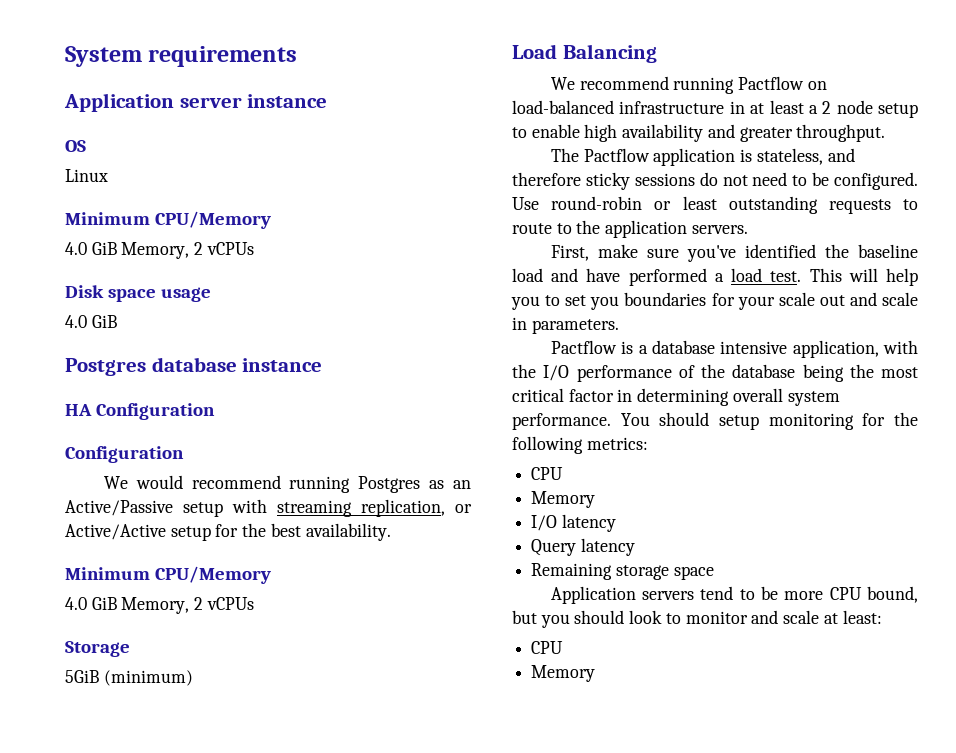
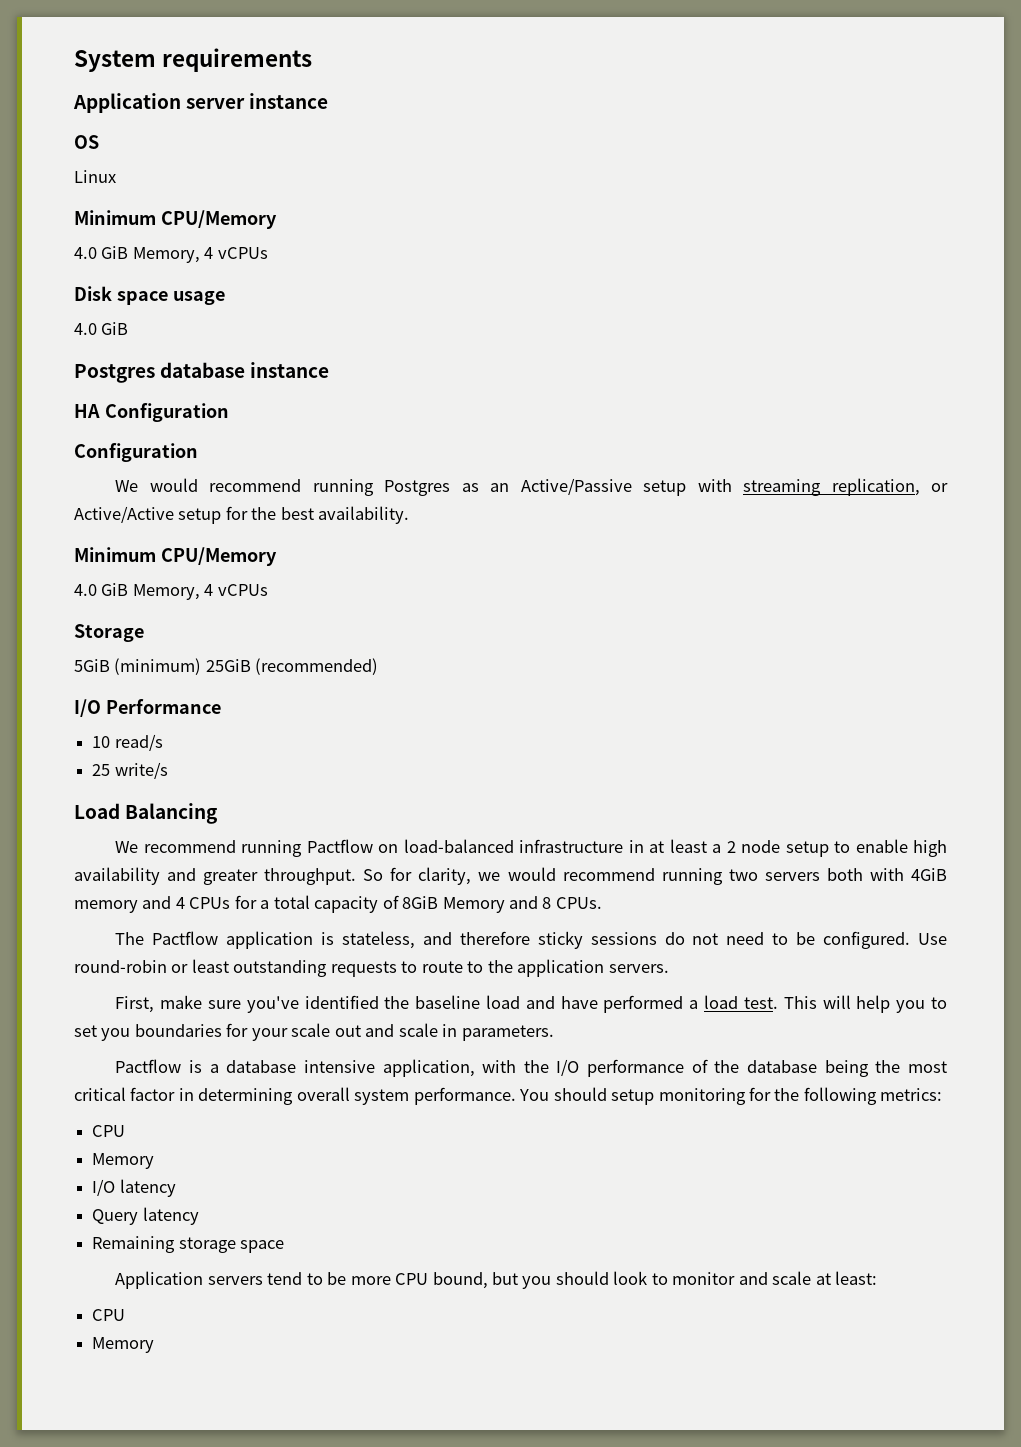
  Linux
  Minimum CPU/Memory
- 4.0 GiB Memory, 2 vCPUs
+ 4.0 GiB Memory, 4 vCPUs
  We would recommend running Postgres as an Active/Passive setup with streaming replication, or Active/Active setup for the best availability.
  Minimum CPU/Memory
- 4.0 GiB Memory, 2 vCPUs
+ 4.0 GiB Memory, 4 vCPUs
- 5GiB (minimum)
+ 5GiB (minimum) 25GiB (recommended)
+ I/O Performance
+ 10 read/s
+ 25 write/s
+ So for clarity, we would recommend running two servers both with 4GiB memory and 4 CPUs for a total capacity of 8GiB Memory and 8 CPUs.

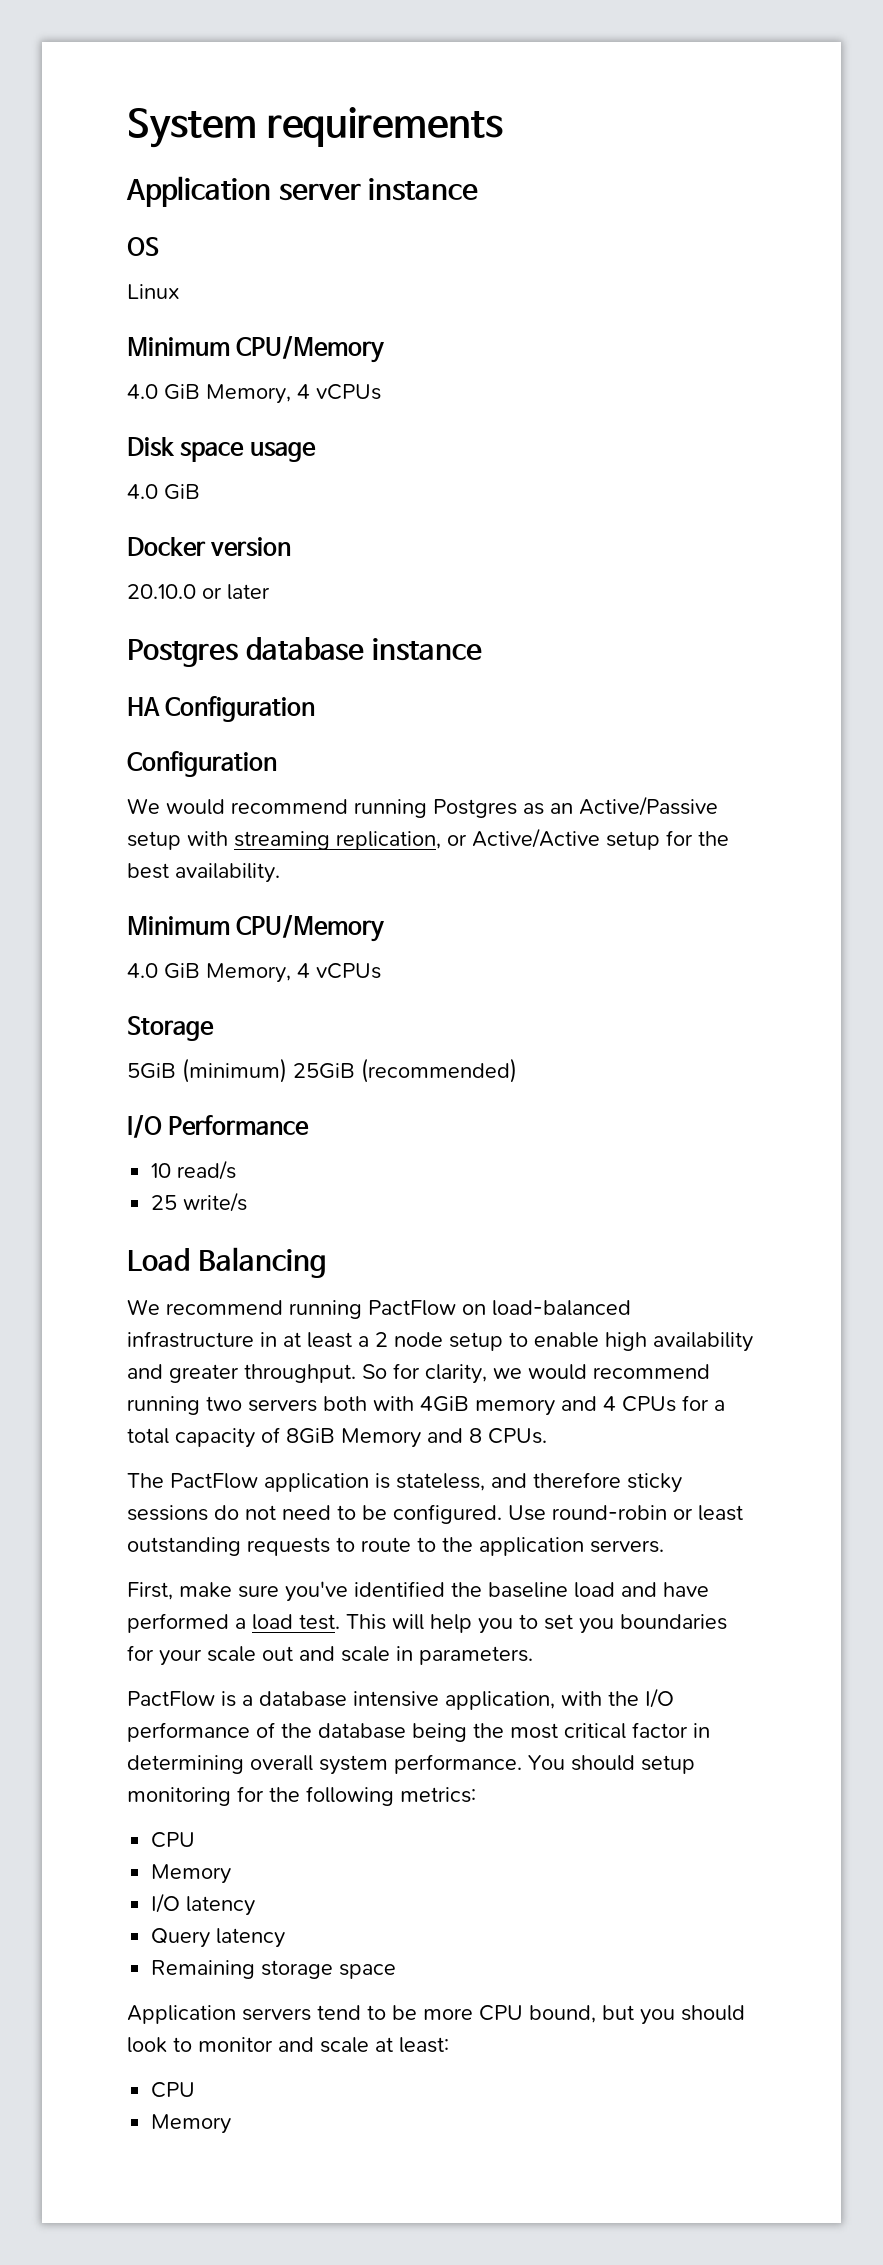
+ Docker version
+ 20.10.0 or later
- We recommend running Pactflow on load-balanced infrastructure in at least a 2 node setup to enable high availability and greater throughput.
+ We recommend running PactFlow on load-balanced infrastructure in at least a 2 node setup to enable high availability and greater throughput.
- The Pactflow application is stateless, and therefore sticky sessions do not need to be configured.
+ The PactFlow application is stateless, and therefore sticky sessions do not need to be configured.
- Pactflow is a database intensive application, with the I/O performance of the database being the most critical factor in determining overall system performance.
+ PactFlow is a database intensive application, with the I/O performance of the database being the most critical factor in determining overall system performance.

